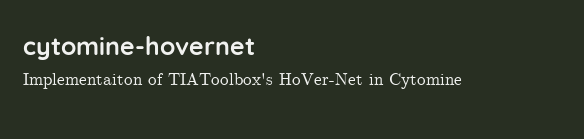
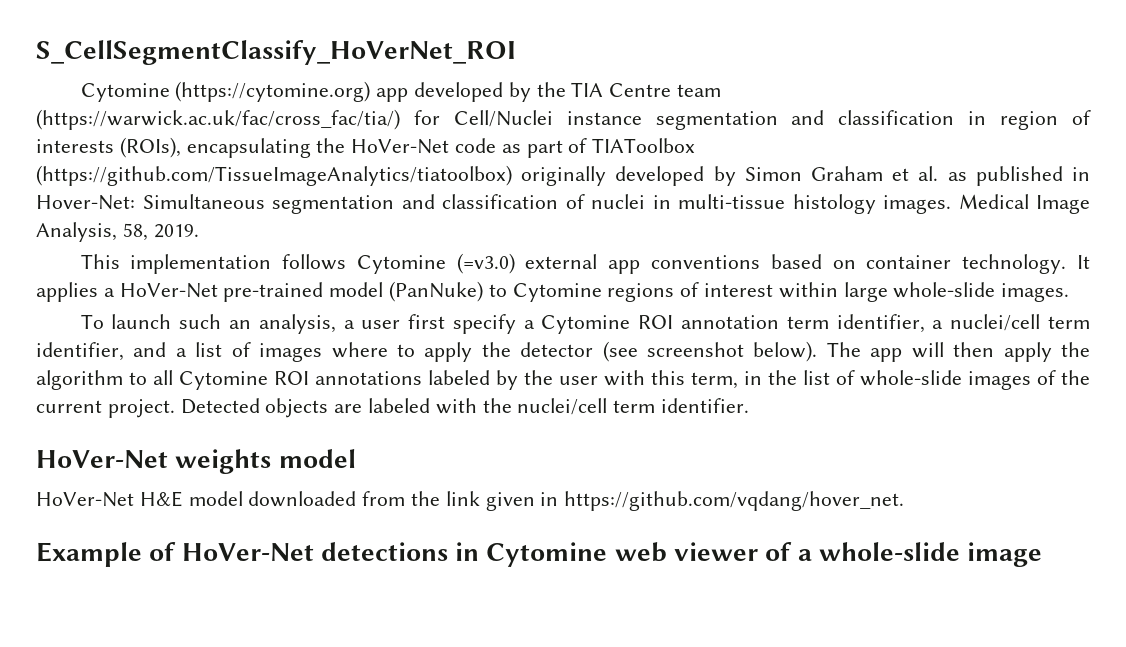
- cytomine-hovernet
- Implementaiton of TIAToolbox's HoVer-Net in Cytomine
+ S_CellSegmentClassify_HoVerNet_ROI
+ Cytomine (https://cytomine.org) app developed by the TIA Centre team (https://warwick.ac.uk/fac/cross_fac/tia/) for Cell/Nuclei instance segmentation and classification in region of interests (ROIs), encapsulating the HoVer-Net code as part of TIAToolbox (https://github.com/TissueImageAnalytics/tiatoolbox) originally developed by Simon Graham et al. as published in Hover-Net: Simultaneous segmentation and classification of nuclei in multi-tissue histology images. Medical Image Analysis, 58, 2019.
+ This implementation follows Cytomine (=v3.0) external app conventions based on container technology. It applies a HoVer-Net pre-trained model (PanNuke) to Cytomine regions of interest within large whole-slide images.
+ To launch such an analysis, a user first specify a Cytomine ROI annotation term identifier, a nuclei/cell term identifier, and a list of images where to apply the detector (see screenshot below). The app will then apply the algorithm to all Cytomine ROI annotations labeled by the user with this term, in the list of whole-slide images of the current project. Detected objects are labeled with the nuclei/cell term identifier.
+ HoVer-Net weights model
+ HoVer-Net H&E model downloaded from the link given in https://github.com/vqdang/hover_net.
+ Example of HoVer-Net detections in Cytomine web viewer of a whole-slide image

